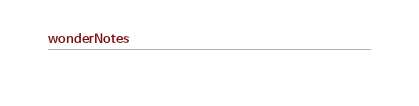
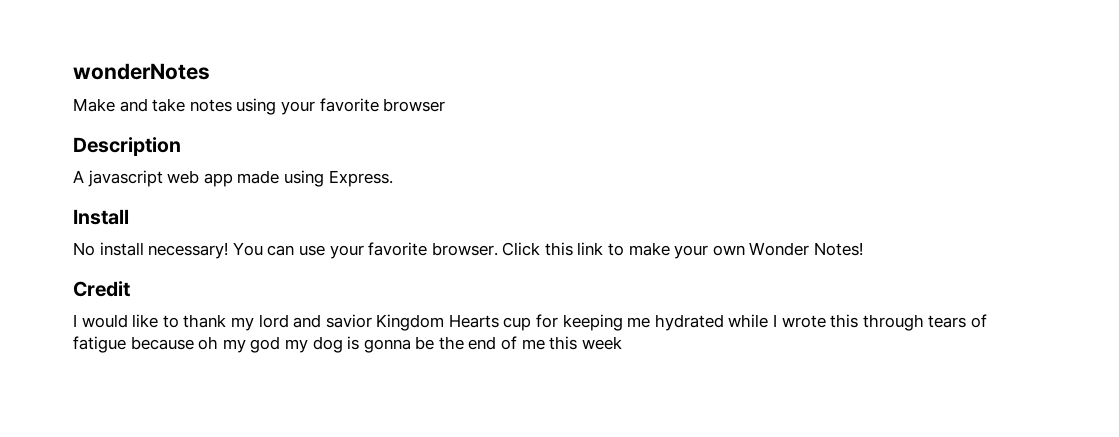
+ Make and take notes using your favorite browser
+ Description
+ A javascript web app made using Express.
+ Install
+ No install necessary! You can use your favorite browser. Click this link to make your own Wonder Notes!
+ Credit
+ I would like to thank my lord and savior Kingdom Hearts cup for keeping me hydrated while I wrote this through tears of fatigue because oh my god my dog is gonna be the end of me this week

